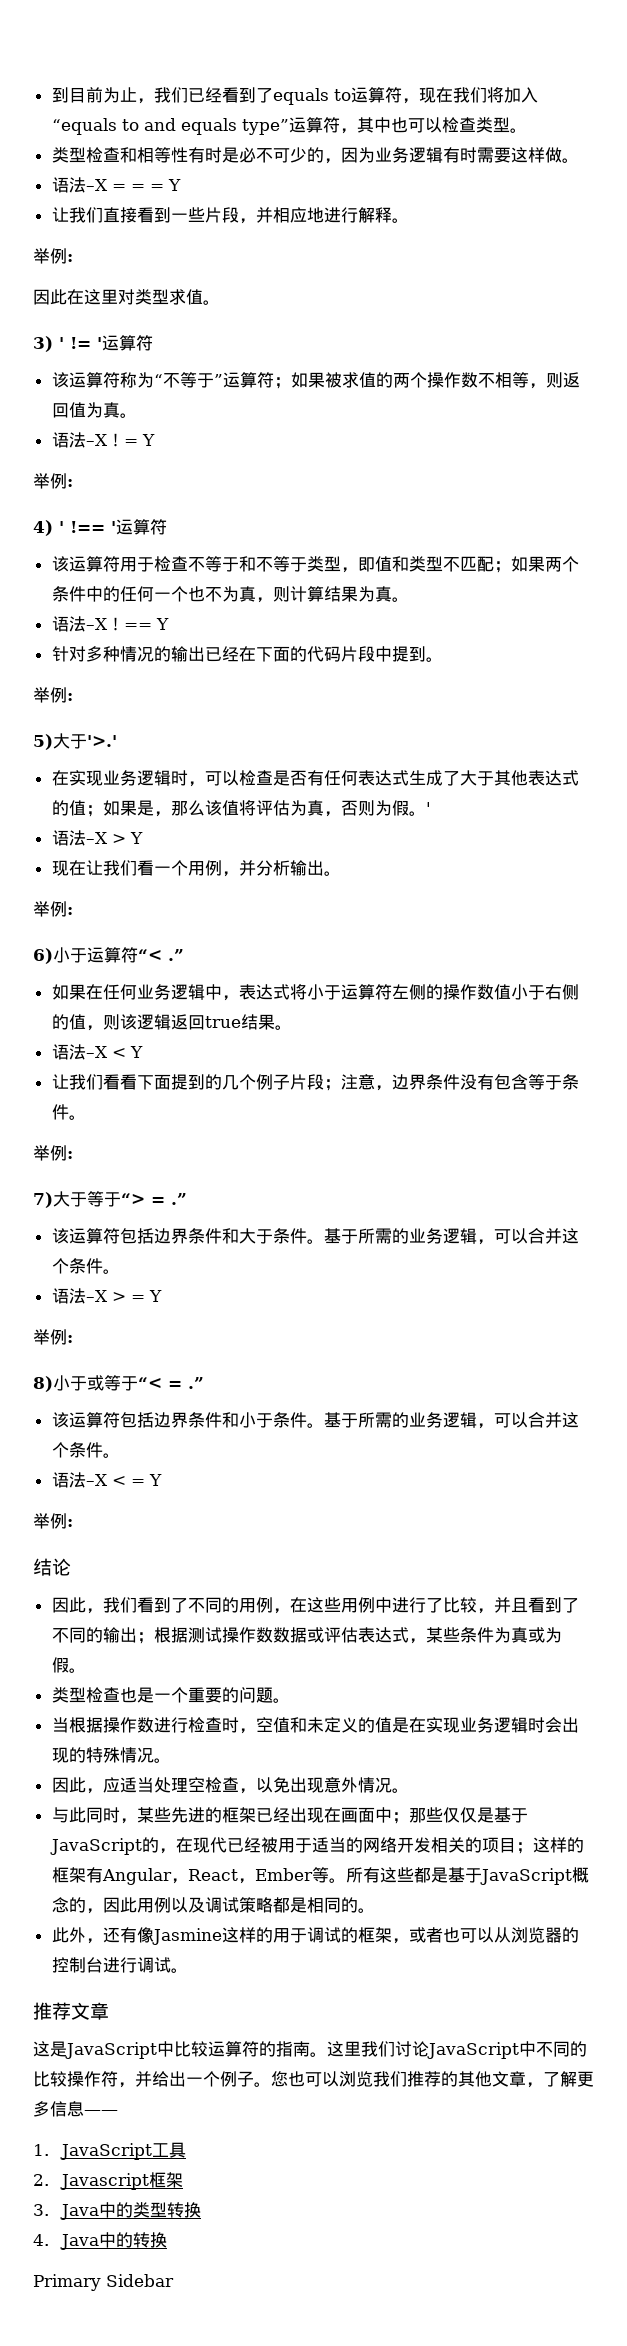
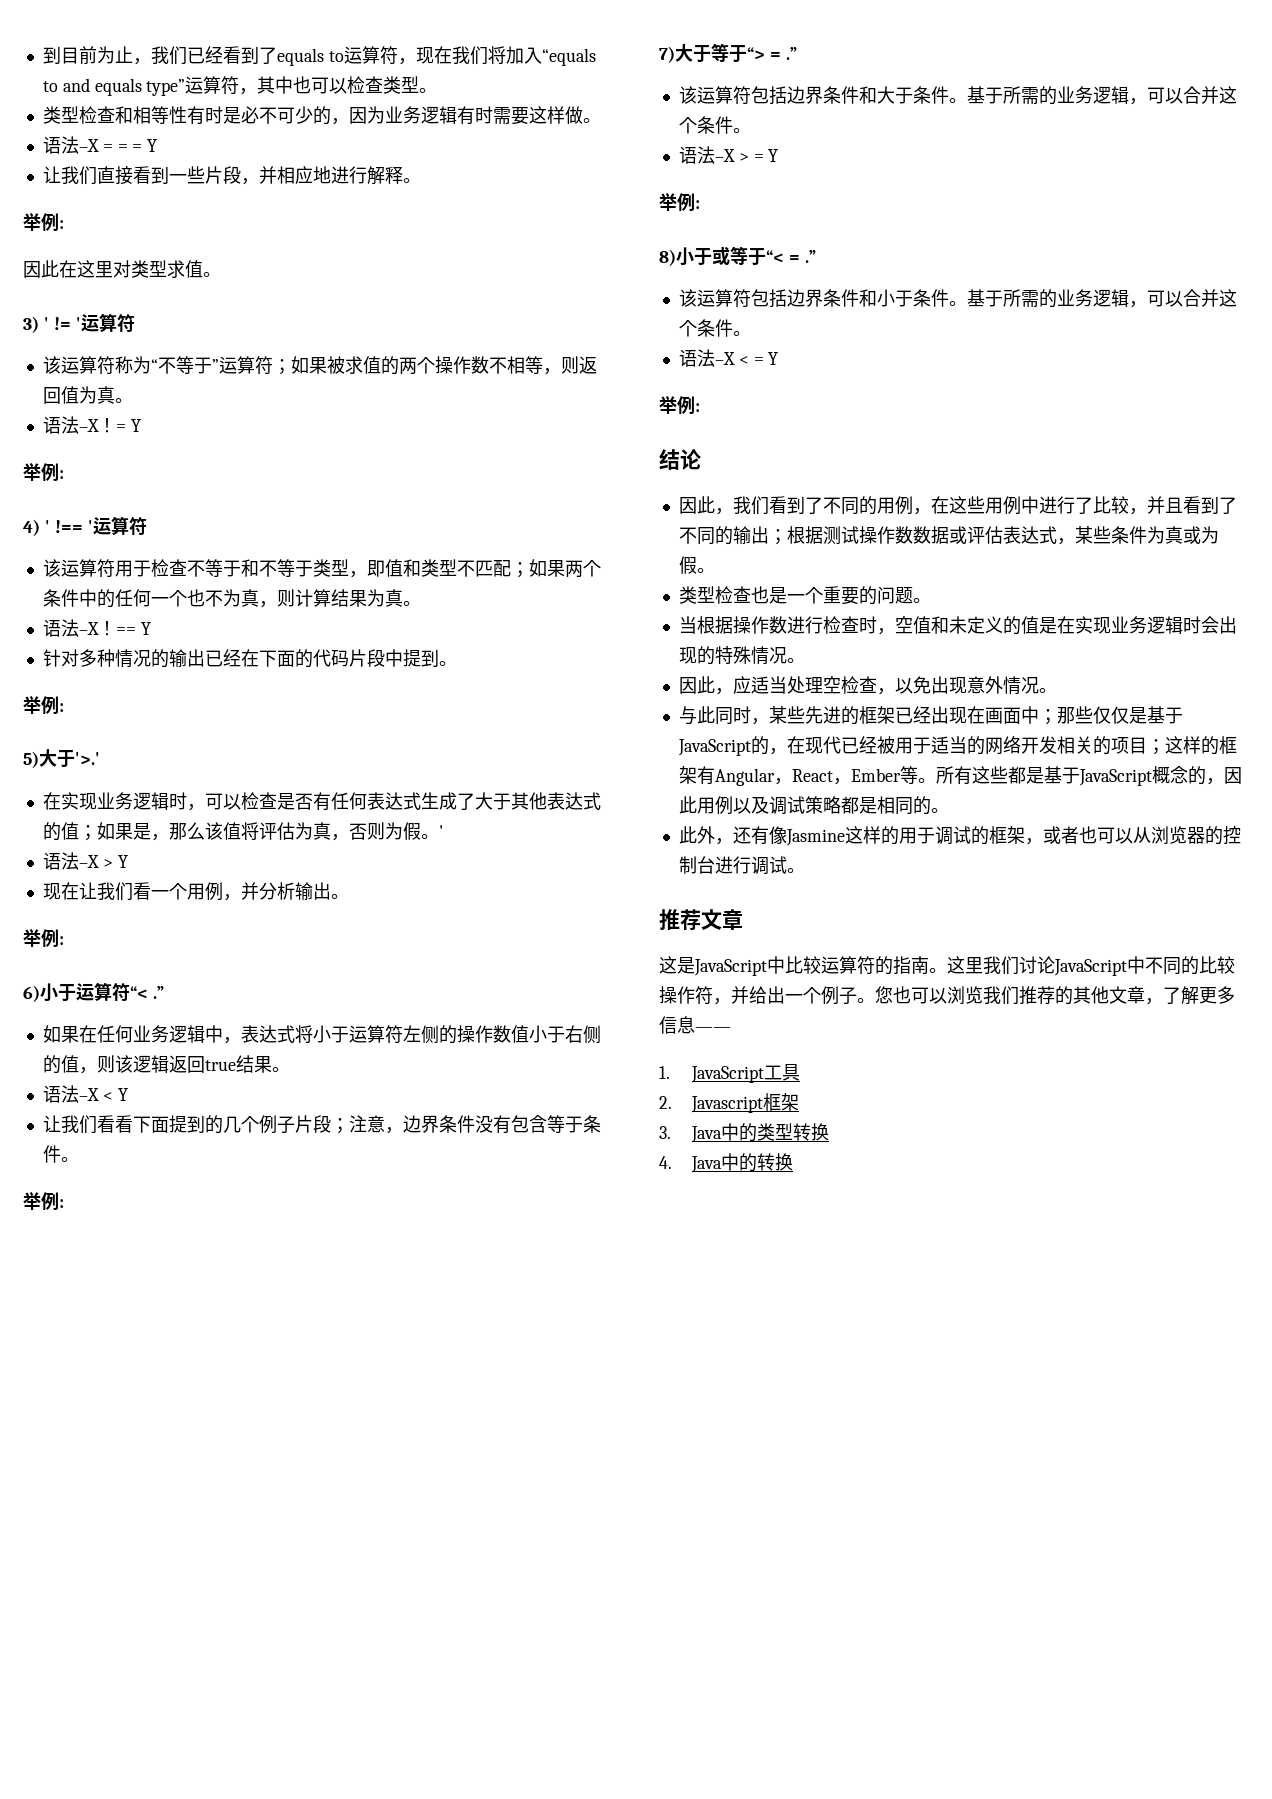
- Primary Sidebar

